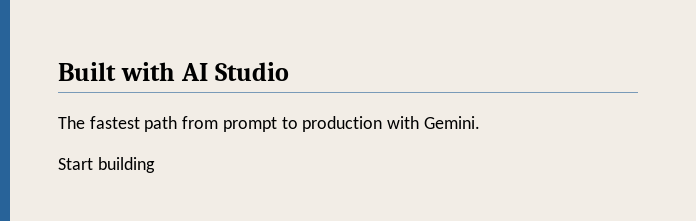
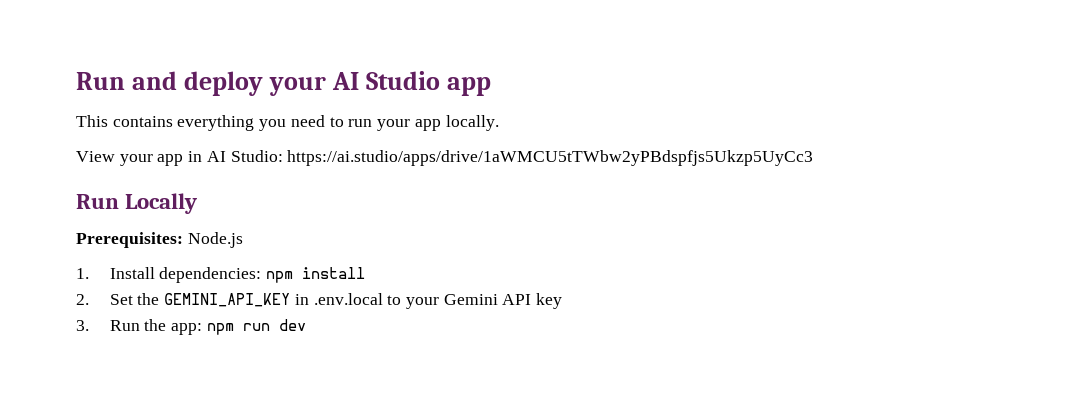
- Built with AI Studio
- The fastest path from prompt to production with Gemini.
- Start building
+ Run and deploy your AI Studio app
+ This contains everything you need to run your app locally.
+ View your app in AI Studio: https://ai.studio/apps/drive/1aWMCU5tTWbw2yPBdspfjs5Ukzp5UyCc3
+ Run Locally
+ Prerequisites: Node.js
+ 1. Install dependencies: npm install
+ 2. Set the GEMINI_API_KEY in .env.local to your Gemini API key
+ 3. Run the app: npm run dev

